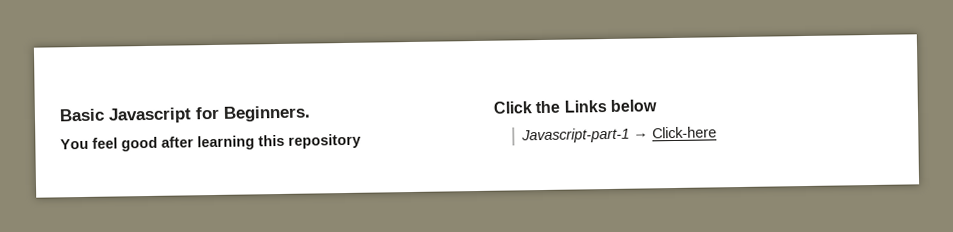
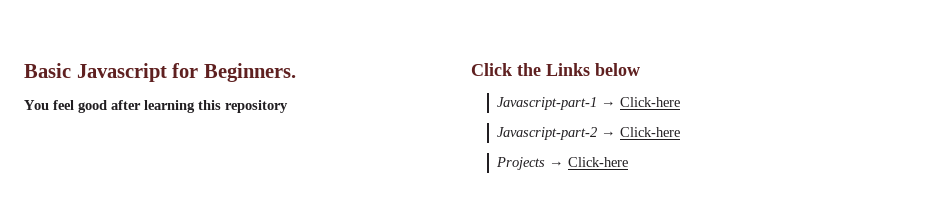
+ Javascript-part-2 → Click-here
+ Projects → Click-here

